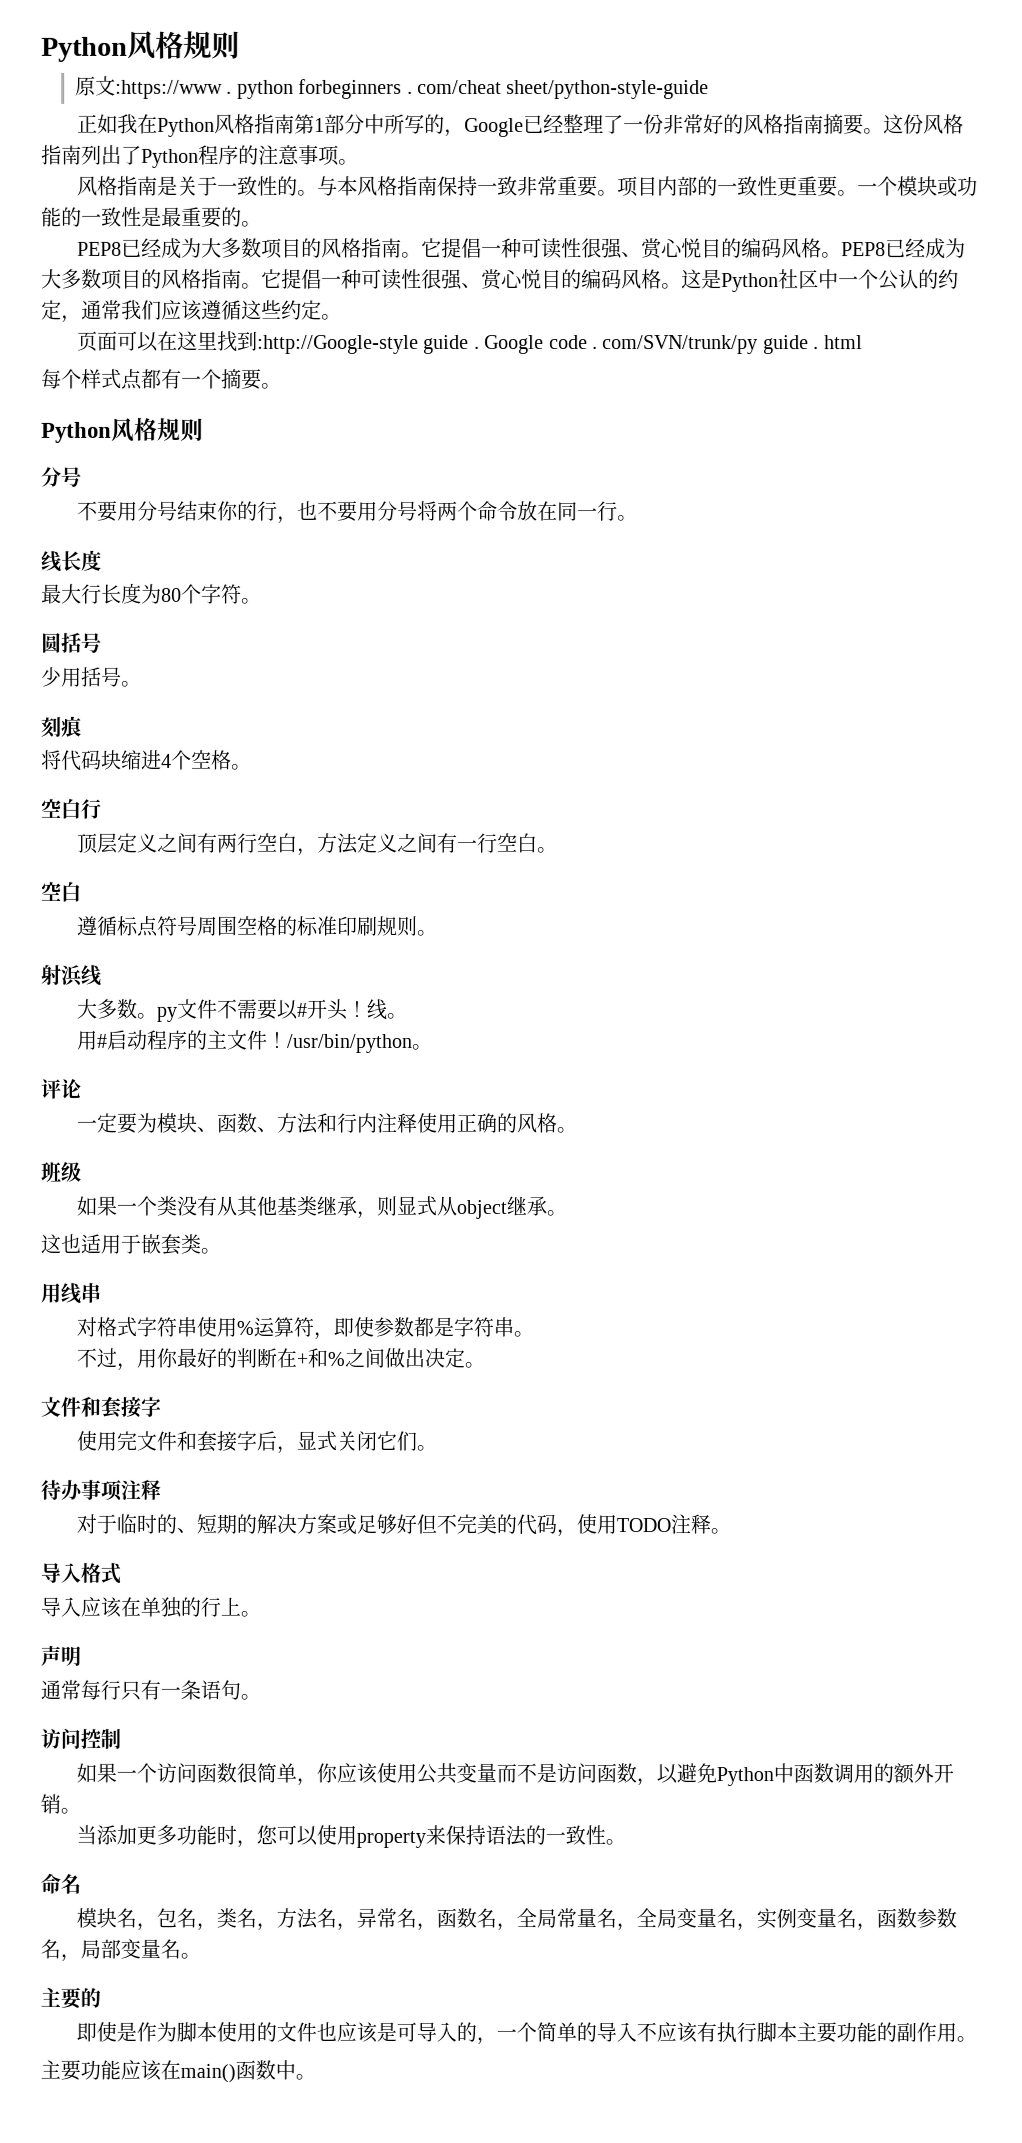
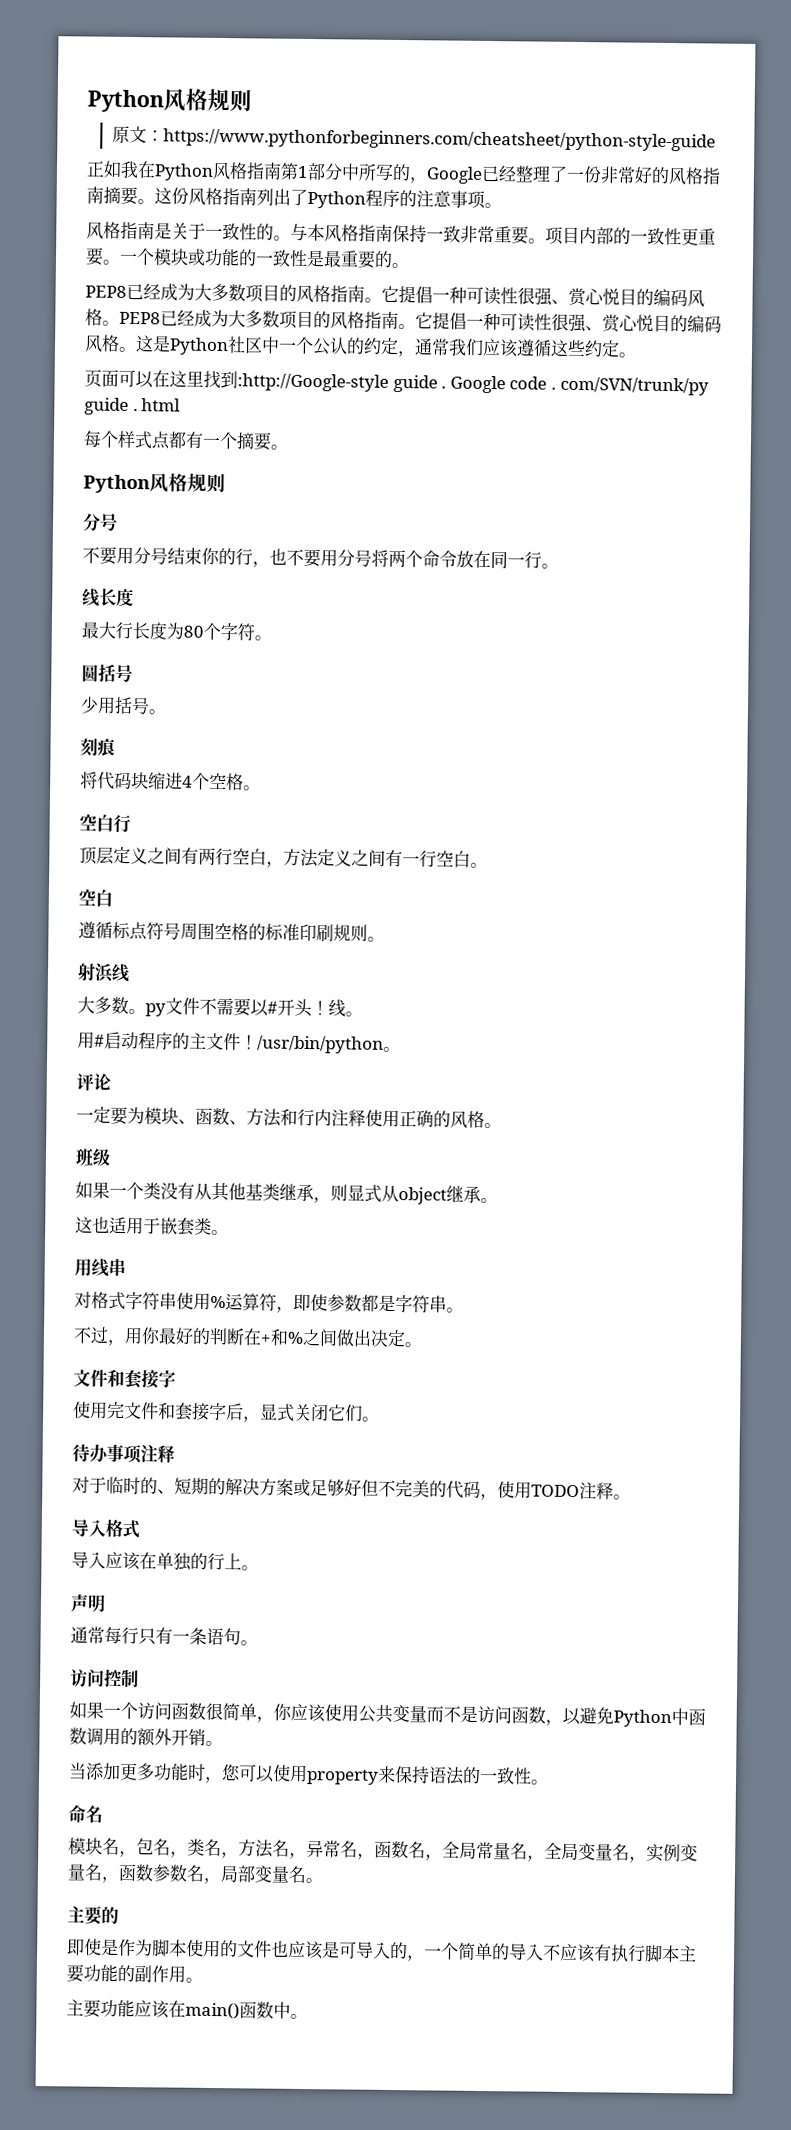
- 原文:https://www . python forbeginners . com/cheat sheet/python-style-guide
+ 原文：https://www.pythonforbeginners.com/cheatsheet/python-style-guide

